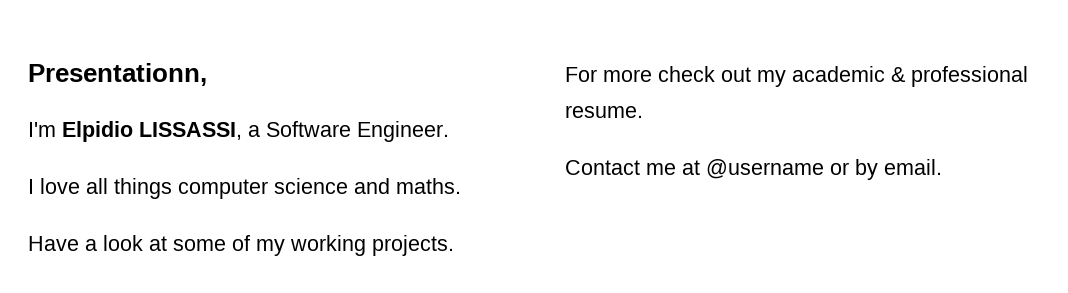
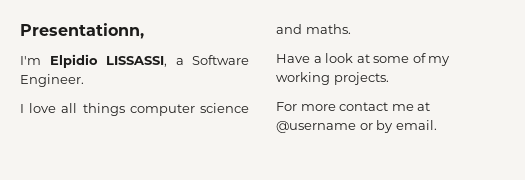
- For more check out my academic & professional resume.
- Contact me at @username or by email.
+ For more contact me at @username or by email.

